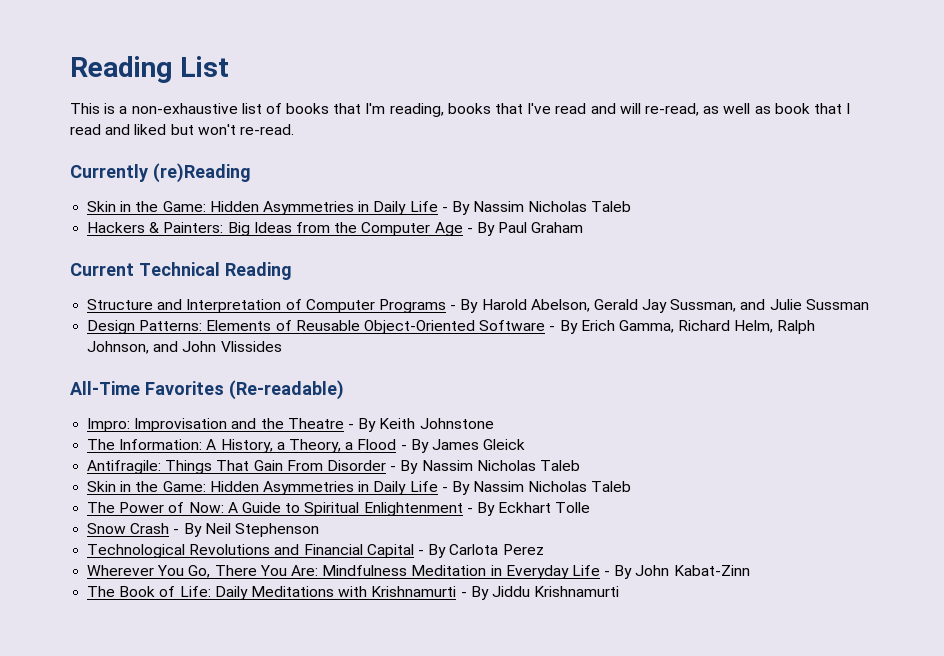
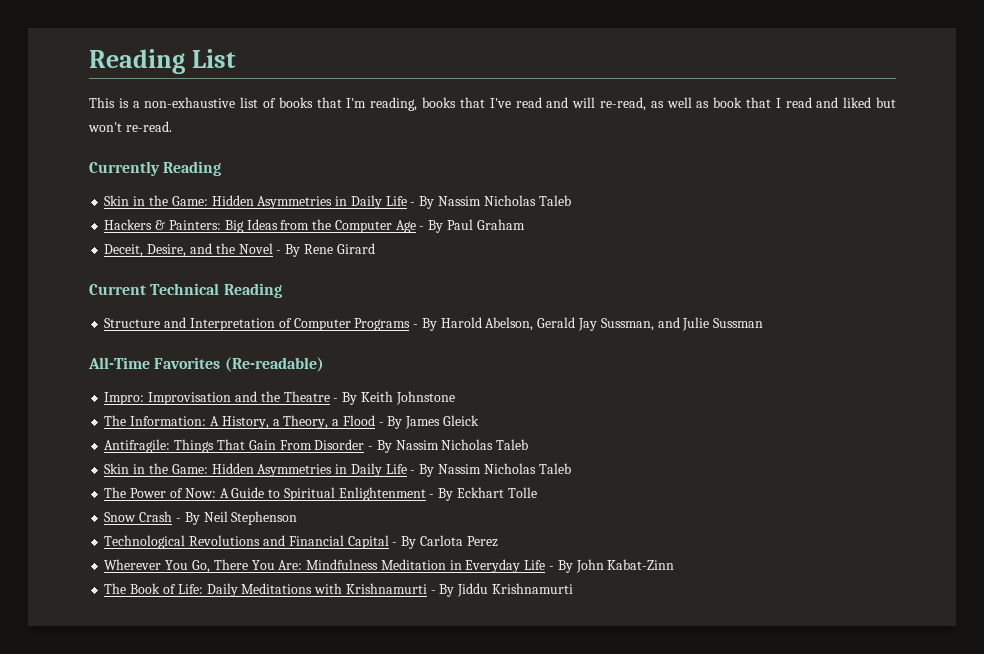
- Currently (re)Reading
+ Currently Reading
+ Deceit, Desire, and the Novel - By Rene Girard
- Design Patterns: Elements of Reusable Object-Oriented Software - By Erich Gamma, Richard Helm, Ralph Johnson, and John Vlissides

